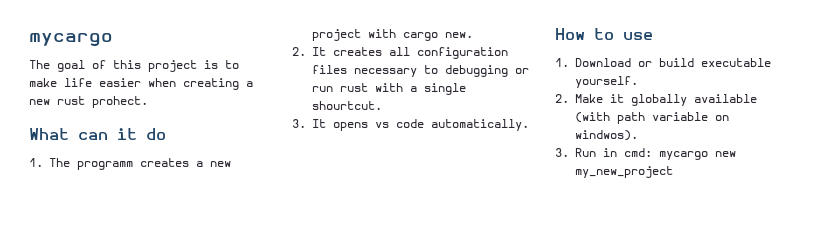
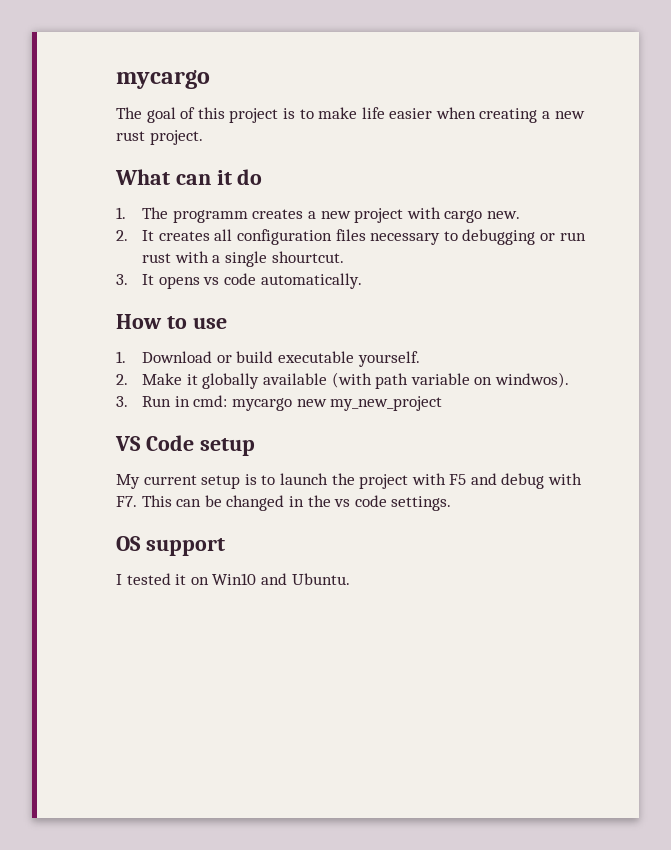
- The goal of this project is to make life easier when creating a new rust prohect.
+ The goal of this project is to make life easier when creating a new rust project.
+ VS Code setup
+ My current setup is to launch the project with F5 and debug with F7. This can be changed in the vs code settings.
+ OS support
+ I tested it on Win10 and Ubuntu.

